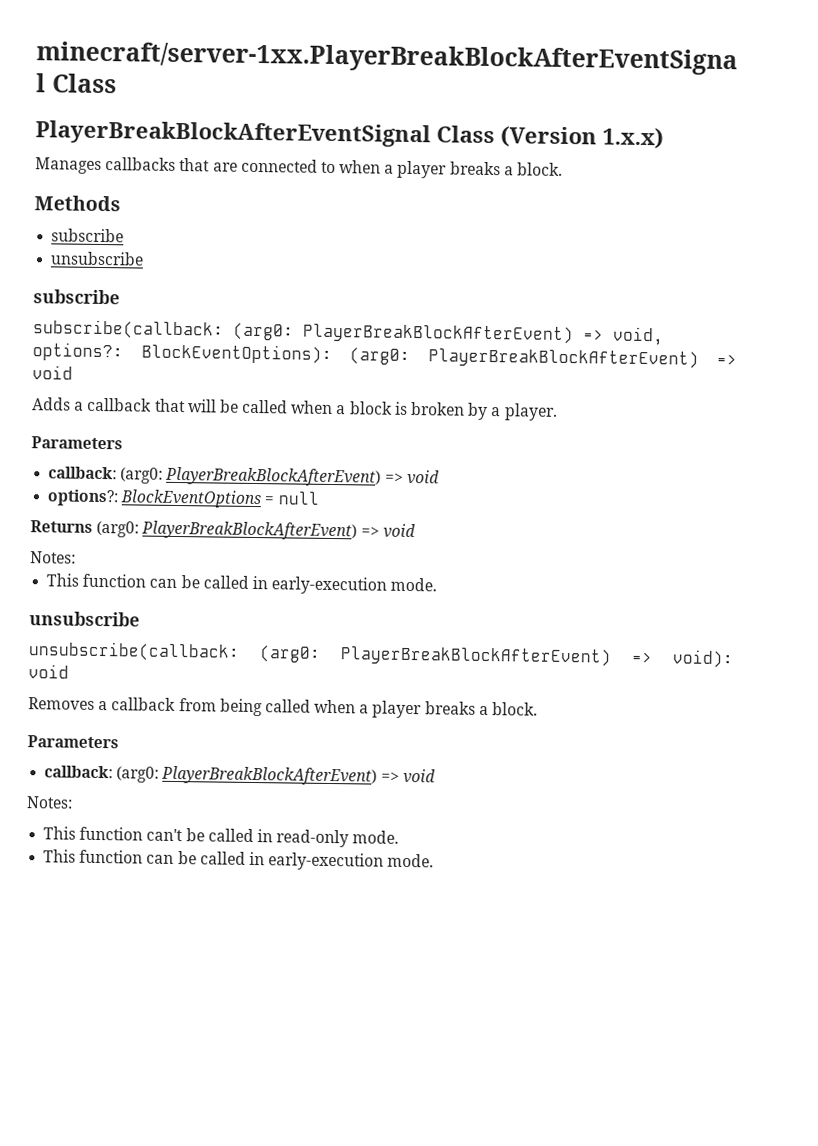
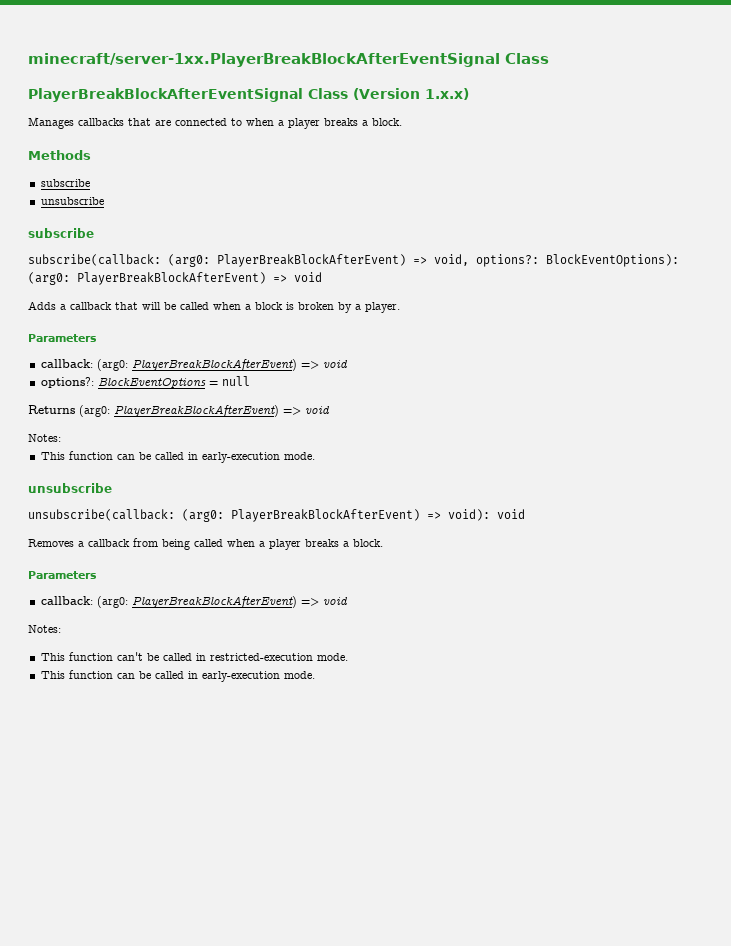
- This function can't be called in read-only mode.
+ This function can't be called in restricted-execution mode.

